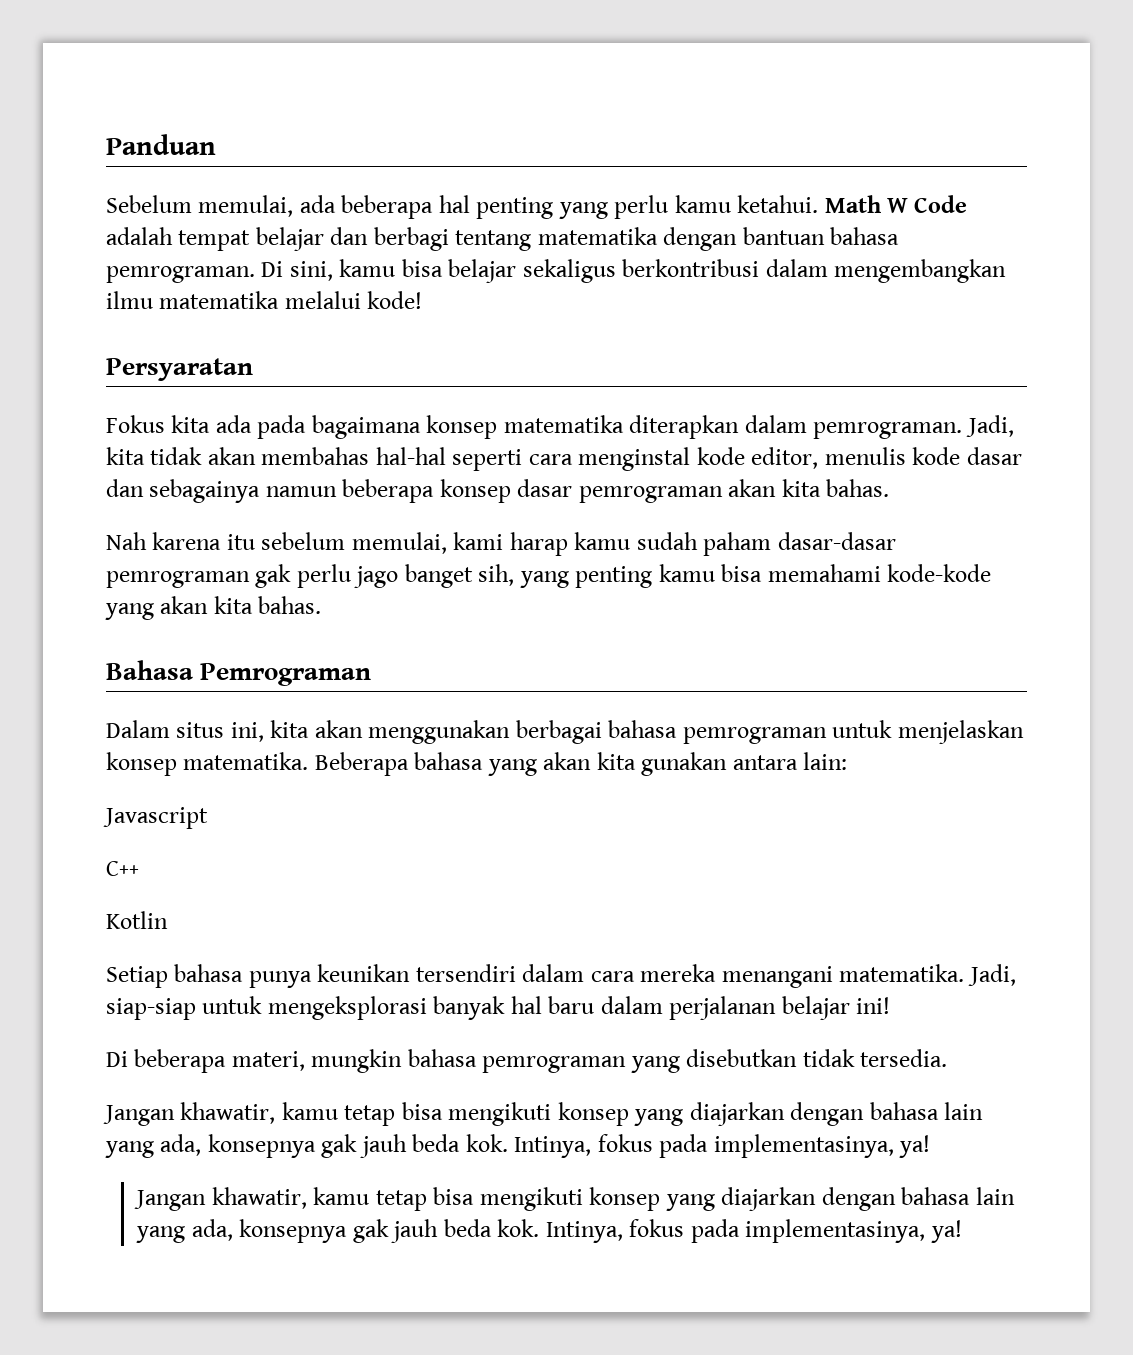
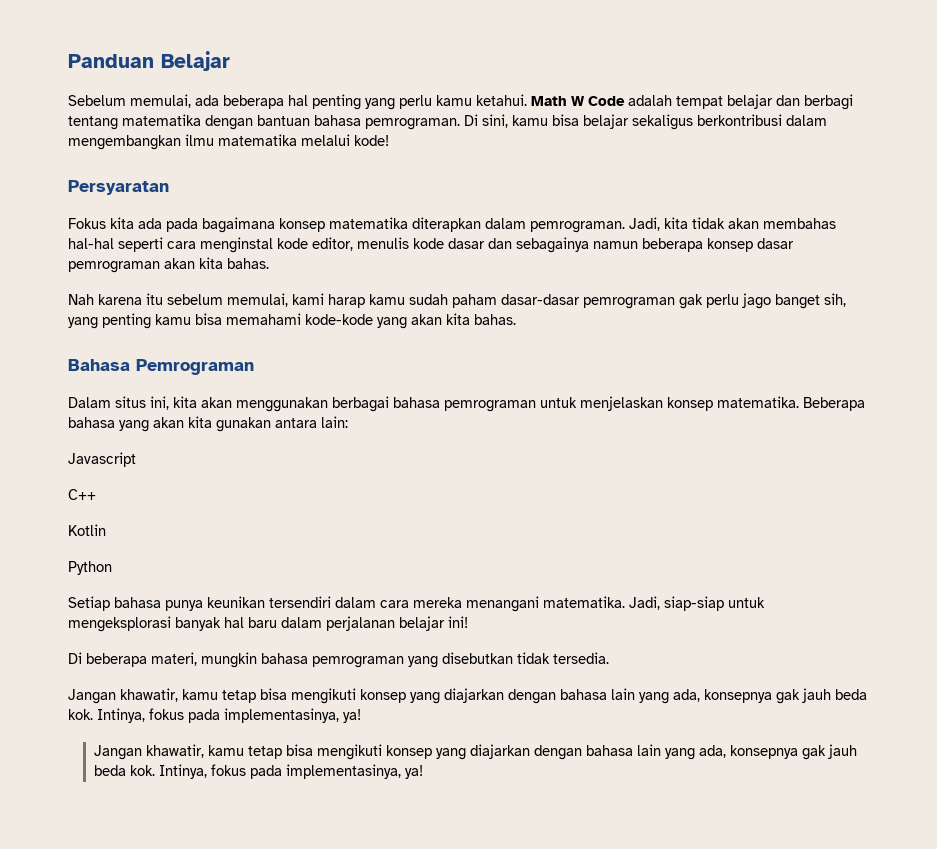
- Panduan
+ Panduan Belajar
+ Python

